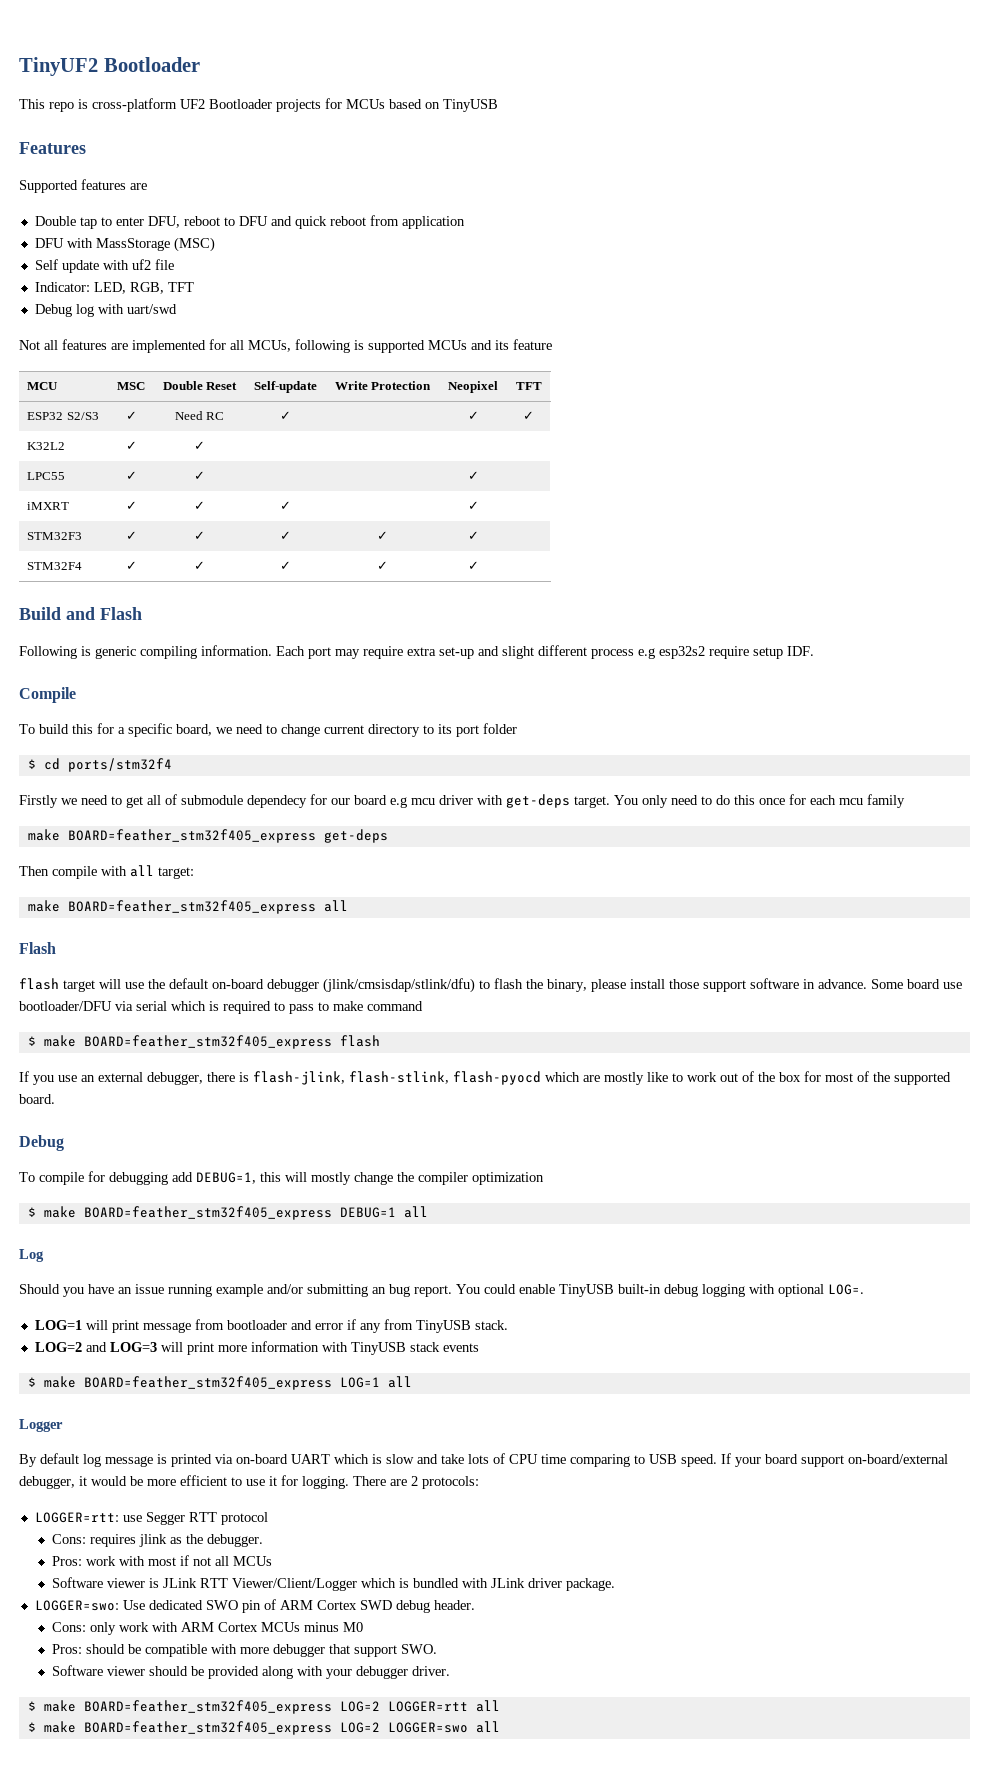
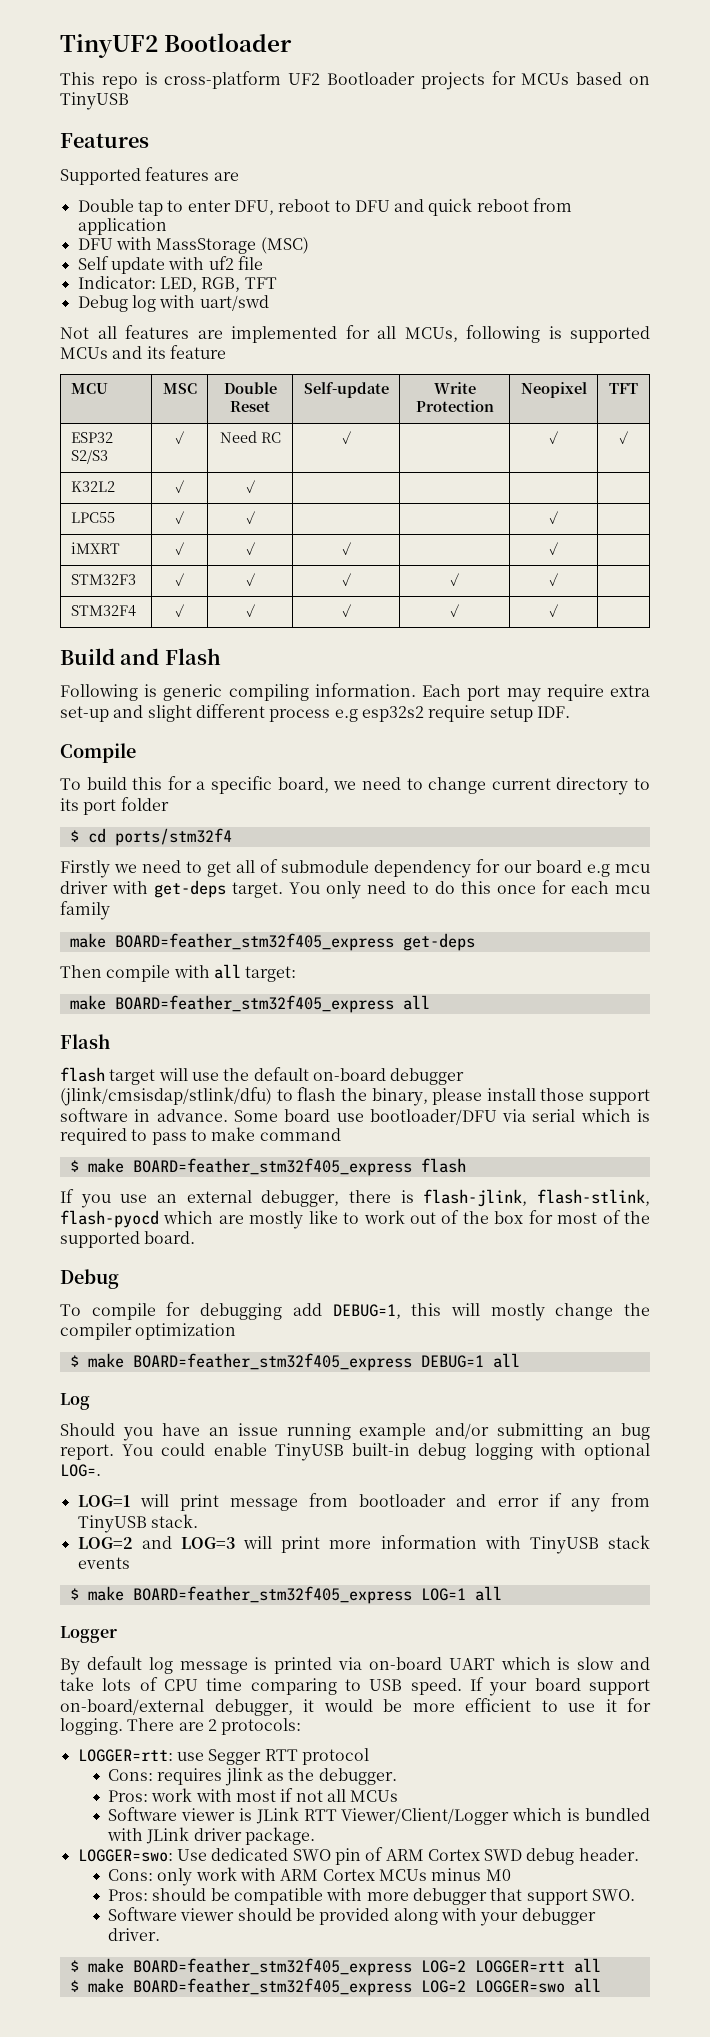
- Firstly we need to get all of submodule dependecy for our board e.g mcu driver with get-deps target.
+ Firstly we need to get all of submodule dependency for our board e.g mcu driver with get-deps target.

